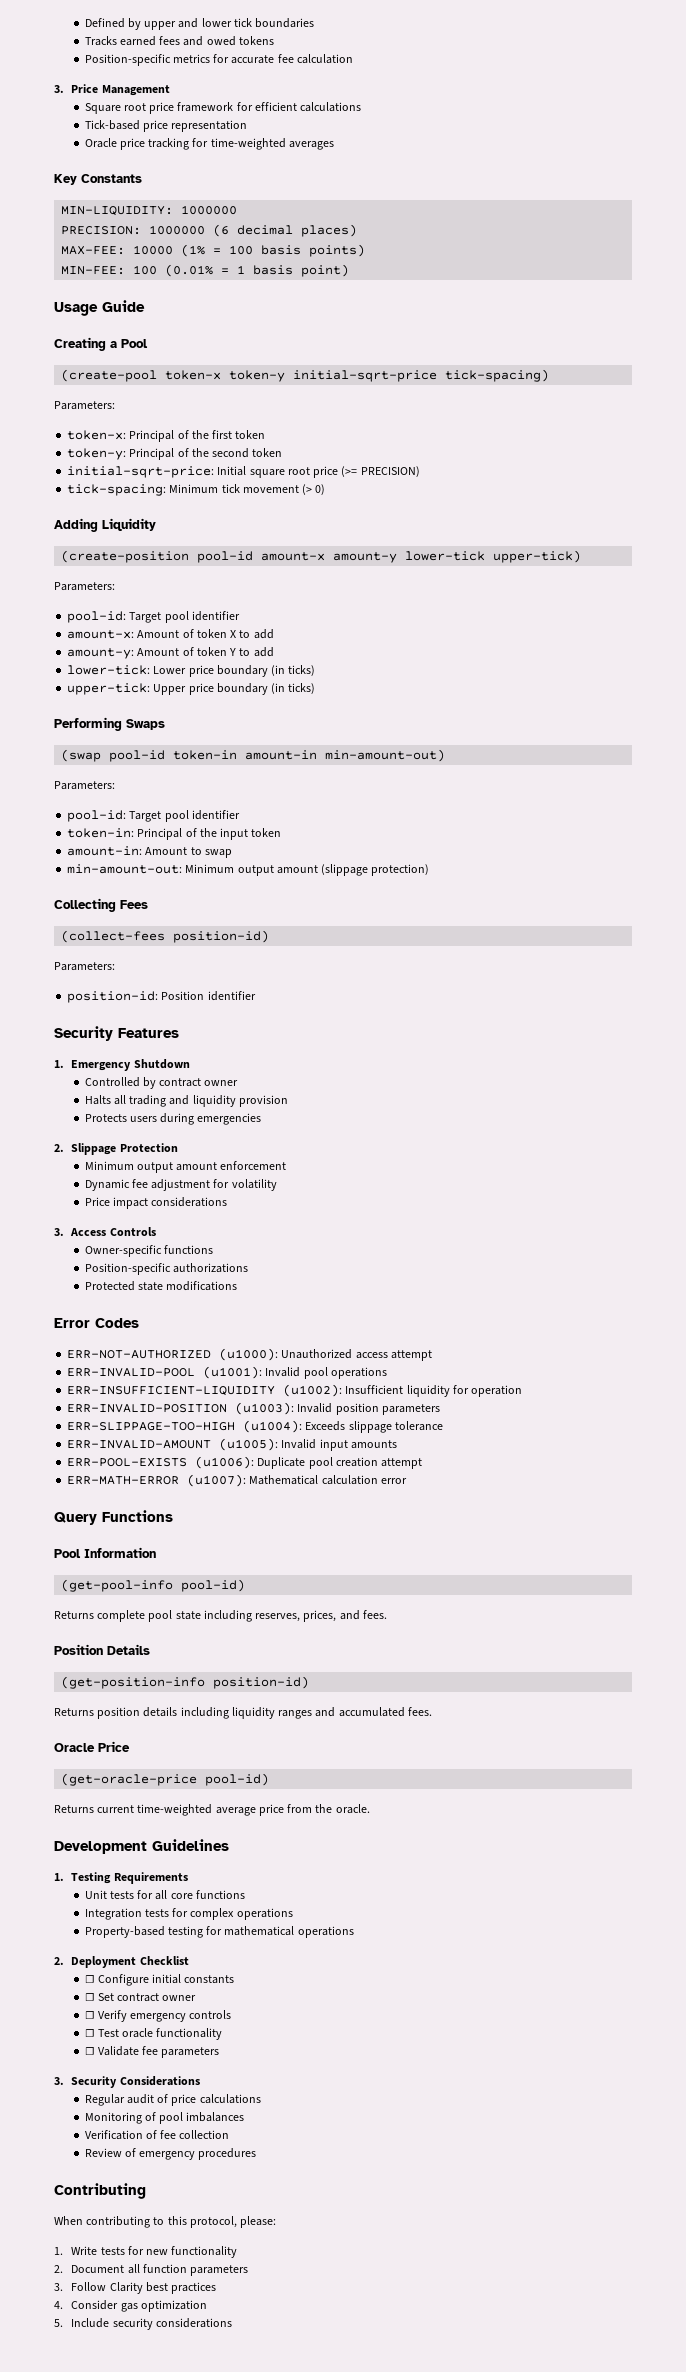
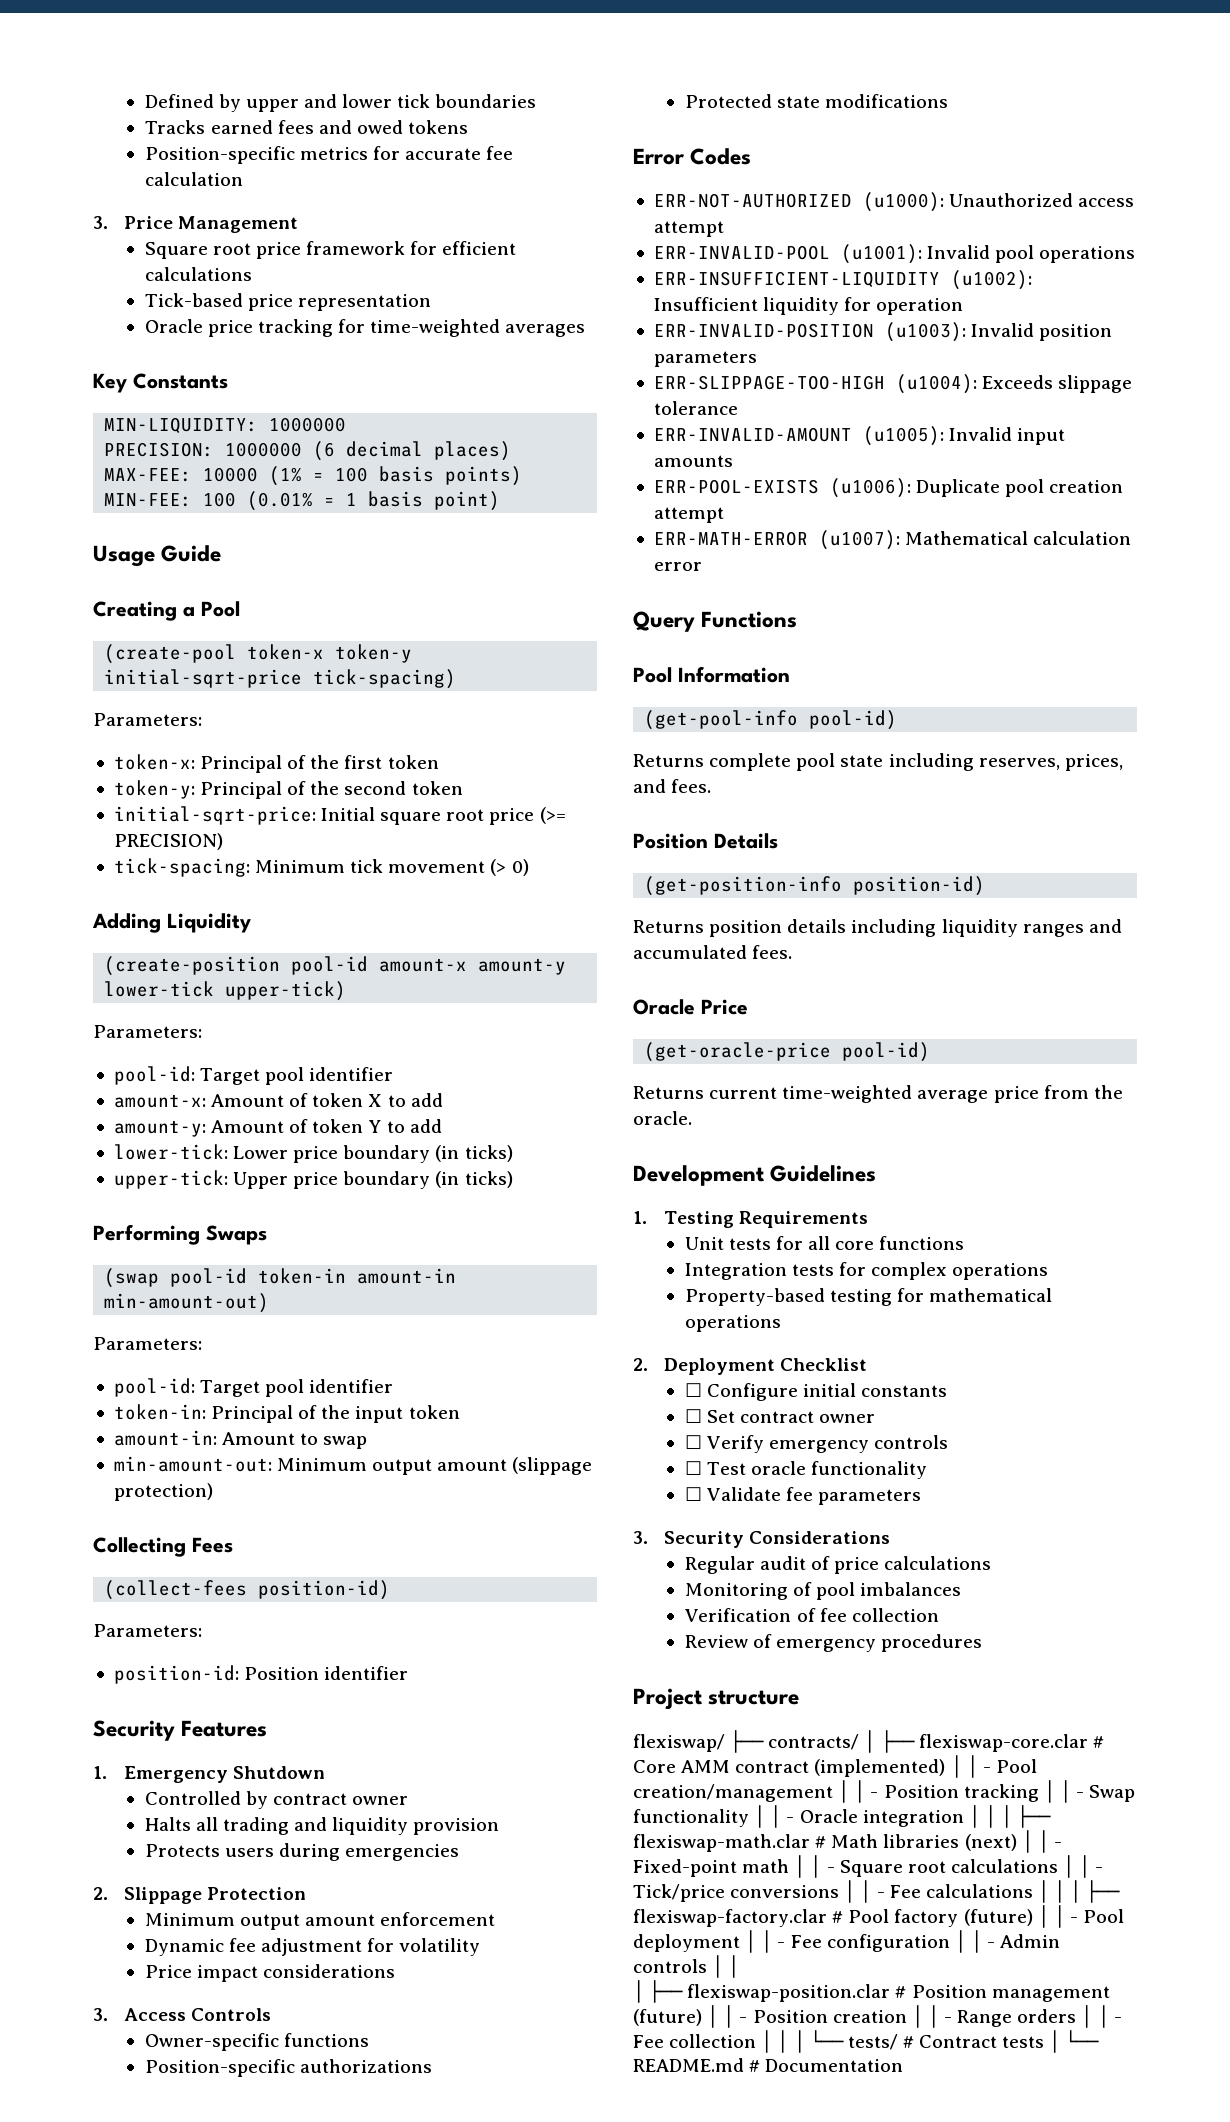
- Contributing
- When contributing to this protocol, please:
- 1. Write tests for new functionality
- 2. Document all function parameters
- 3. Follow Clarity best practices
- 4. Consider gas optimization
- 5. Include security considerations
+ Project structure
+ flexiswap/ ├── contracts/ │ ├── flexiswap-core.clar # Core AMM contract (implemented) │ │ - Pool creation/management │ │ - Position tracking │ │ - Swap functionality │ │ - Oracle integration │ │ │ ├── flexiswap-math.clar # Math libraries (next) │ │ - Fixed-point math │ │ - Square root calculations │ │ - Tick/price conversions │ │ - Fee calculations │ │ │ ├── flexiswap-factory.clar # Pool factory (future) │ │ - Pool deployment │ │ - Fee configuration │ │ - Admin controls │ │
+ │ ├── flexiswap-position.clar # Position management (future) │ │ - Position creation │ │ - Range orders │ │ - Fee collection │ │ │ └── tests/ # Contract tests │ └── README.md # Documentation

